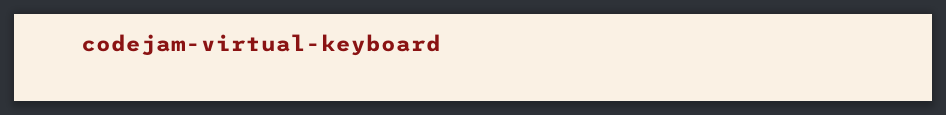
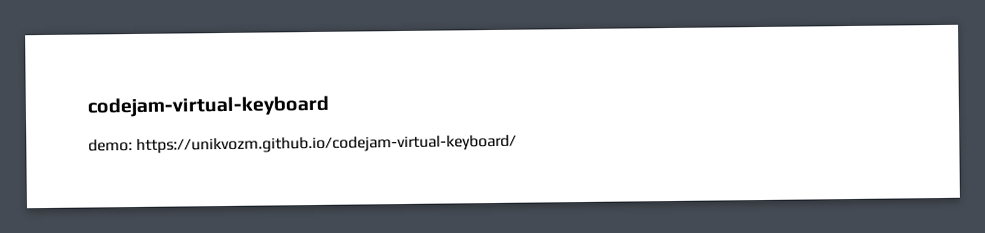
+ demo: https://unikvozm.github.io/codejam-virtual-keyboard/

